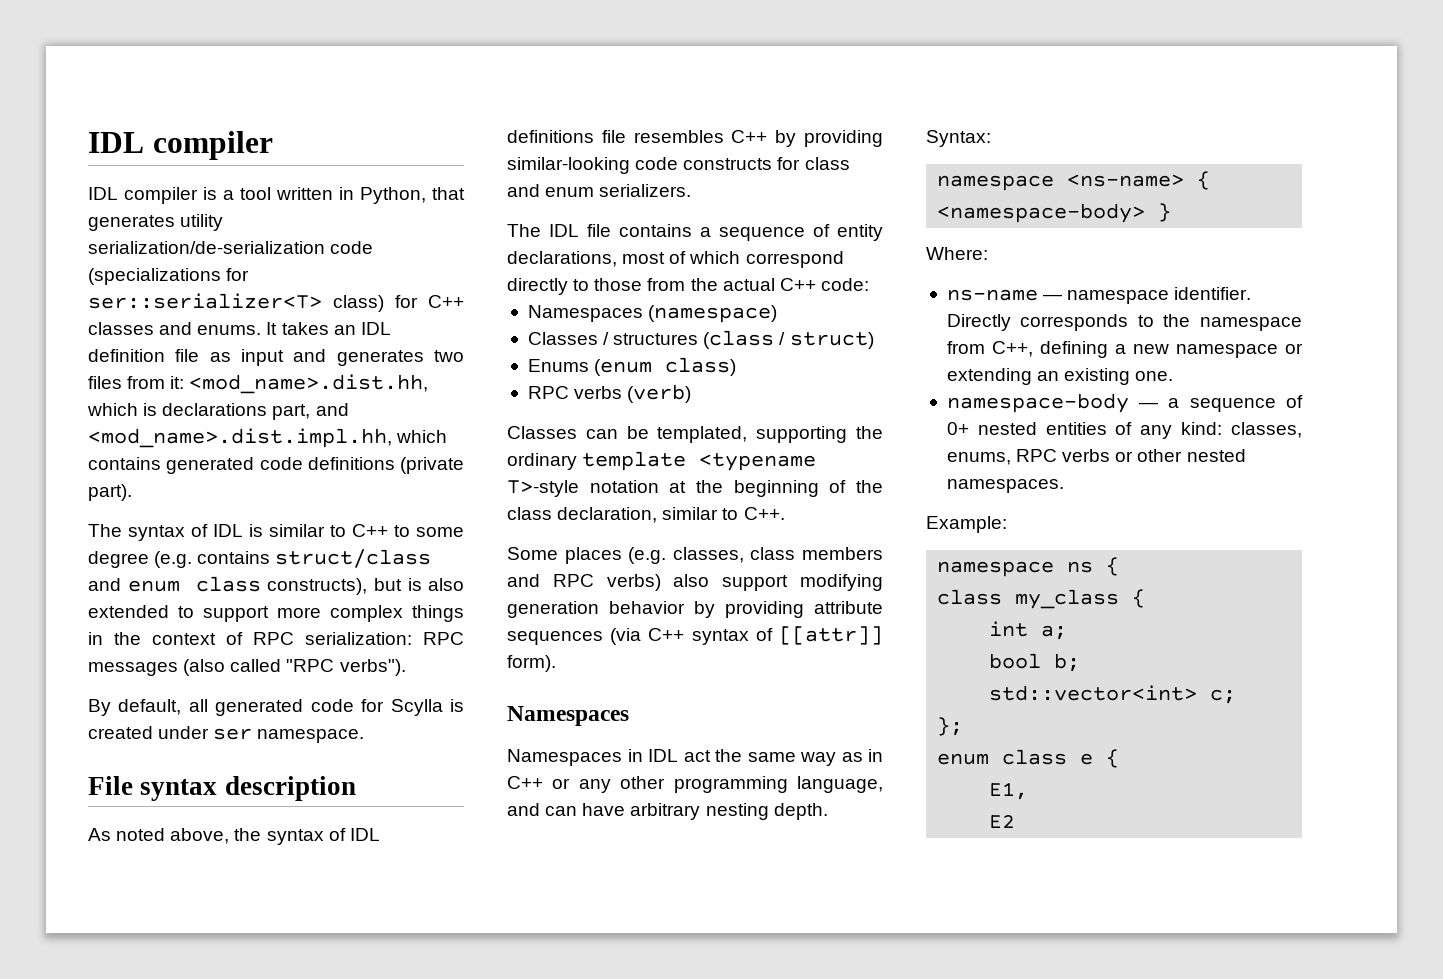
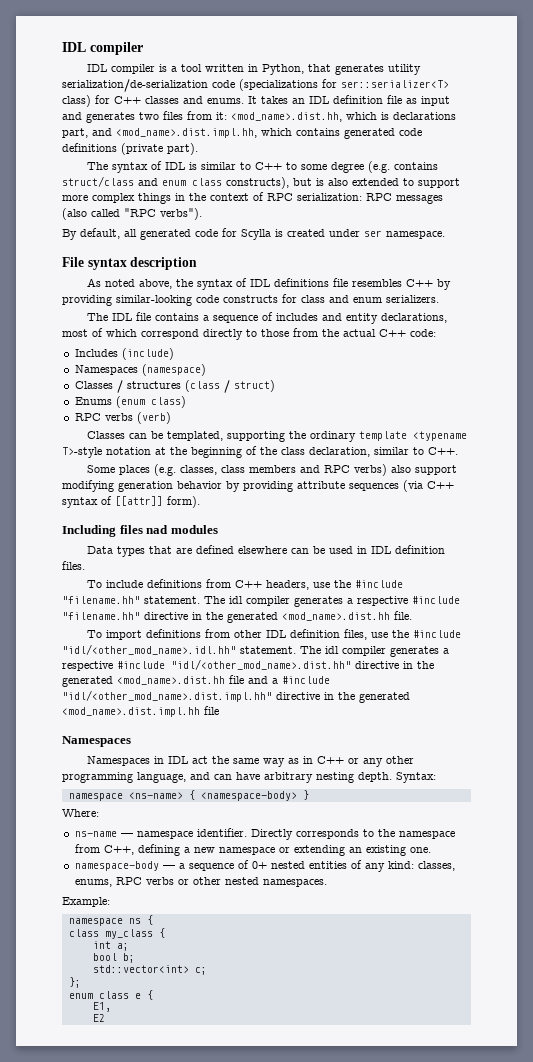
- The IDL file contains a sequence of entity declarations, most of which correspond directly to those from the actual C++ code:
+ The IDL file contains a sequence of includes and entity declarations, most of which correspond directly to those from the actual C++ code:
+ Includes (include)
+ Including files nad modules
+ Data types that are defined elsewhere can be used in IDL definition files.
+ To include definitions from C++ headers, use the #include "filename.hh" statement. The idl compiler generates a respective #include "filename.hh" directive in the generated <mod_name>.dist.hh file.
+ To import definitions from other IDL definition files, use the #include "idl/<other_mod_name>.idl.hh" statement. The idl compiler generates a respective #include "idl/<other_mod_name>.dist.hh" directive in the generated <mod_name>.dist.hh file and a #include "idl/<other_mod_name>.dist.impl.hh" directive in the generated <mod_name>.dist.impl.hh file

